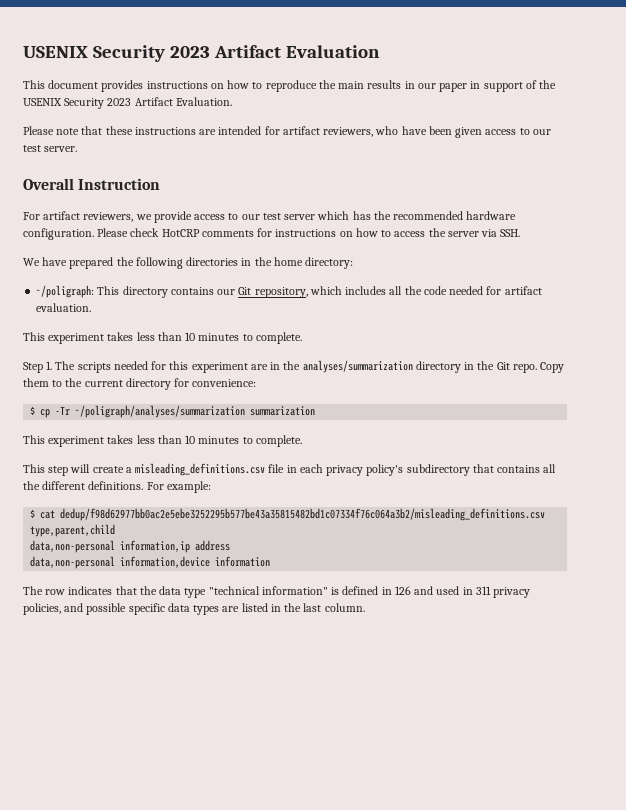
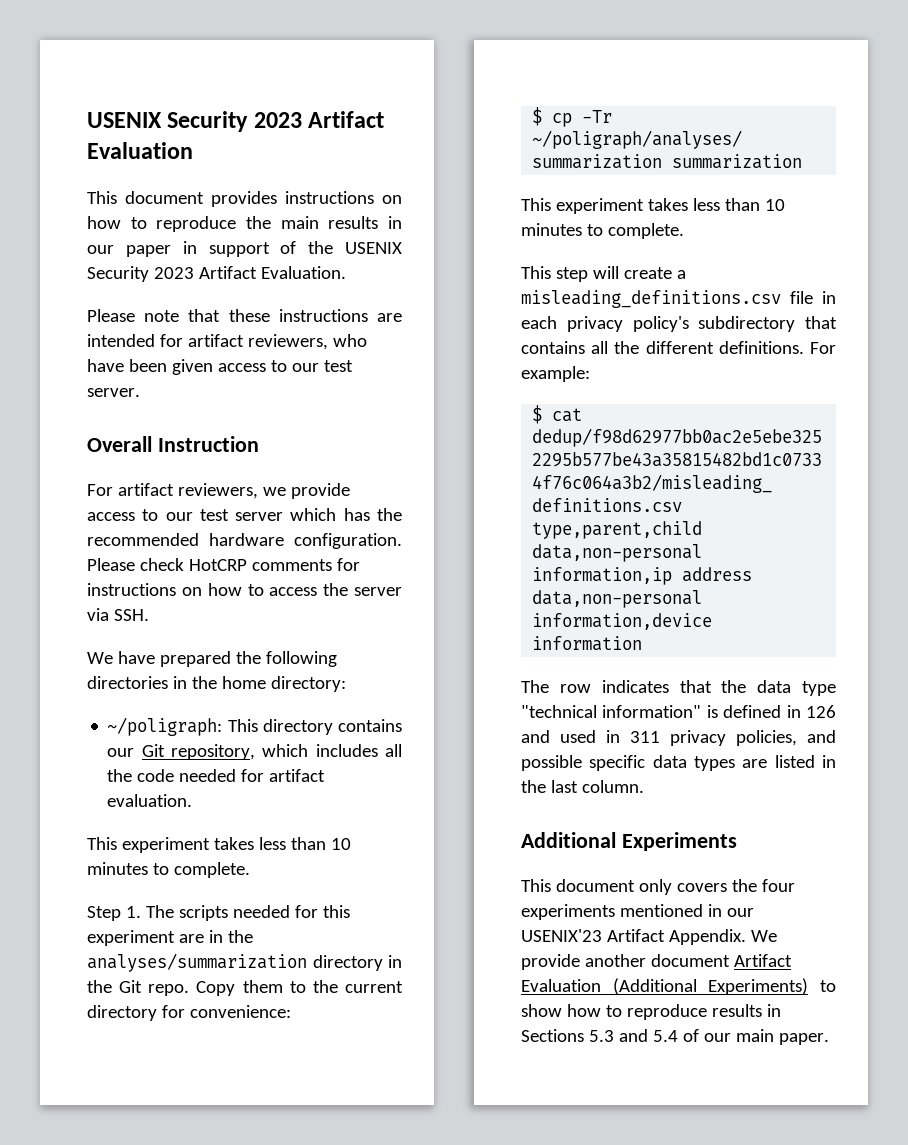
+ Additional Experiments
+ This document only covers the four experiments mentioned in our USENIX'23 Artifact Appendix. We provide another document Artifact Evaluation (Additional Experiments) to show how to reproduce results in Sections 5.3 and 5.4 of our main paper.

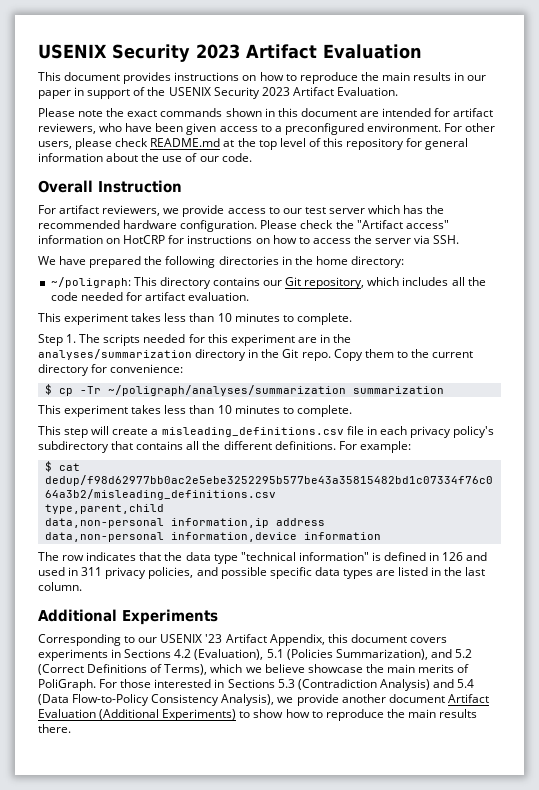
- Please note that these instructions are intended for artifact reviewers, who have been given access to our test server.
+ Please note the exact commands shown in this document are intended for artifact reviewers, who have been given access to a preconfigured environment. For other users, please check README.md at the top level of this repository for general information about the use of our code.
- Please check HotCRP comments for instructions on how to access the server via SSH.
+ Please check the "Artifact access" information on HotCRP for instructions on how to access the server via SSH.
- This document only covers the four experiments mentioned in our USENIX'23 Artifact Appendix. We provide another document Artifact Evaluation (Additional Experiments) to show how to reproduce results in Sections 5.3 and 5.4 of our main paper.
+ Corresponding to our USENIX '23 Artifact Appendix, this document covers experiments in Sections 4.2 (Evaluation), 5.1 (Policies Summarization), and 5.2 (Correct Definitions of Terms), which we believe showcase the main merits of PoliGraph. For those interested in Sections 5.3 (Contradiction Analysis) and 5.4 (Data Flow-to-Policy Consistency Analysis), we provide another document Artifact Evaluation (Additional Experiments) to show how to reproduce the main results there.

